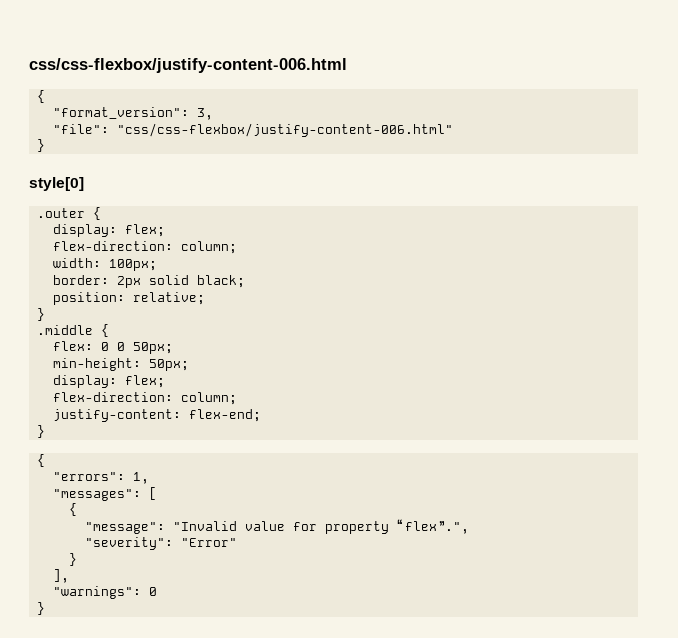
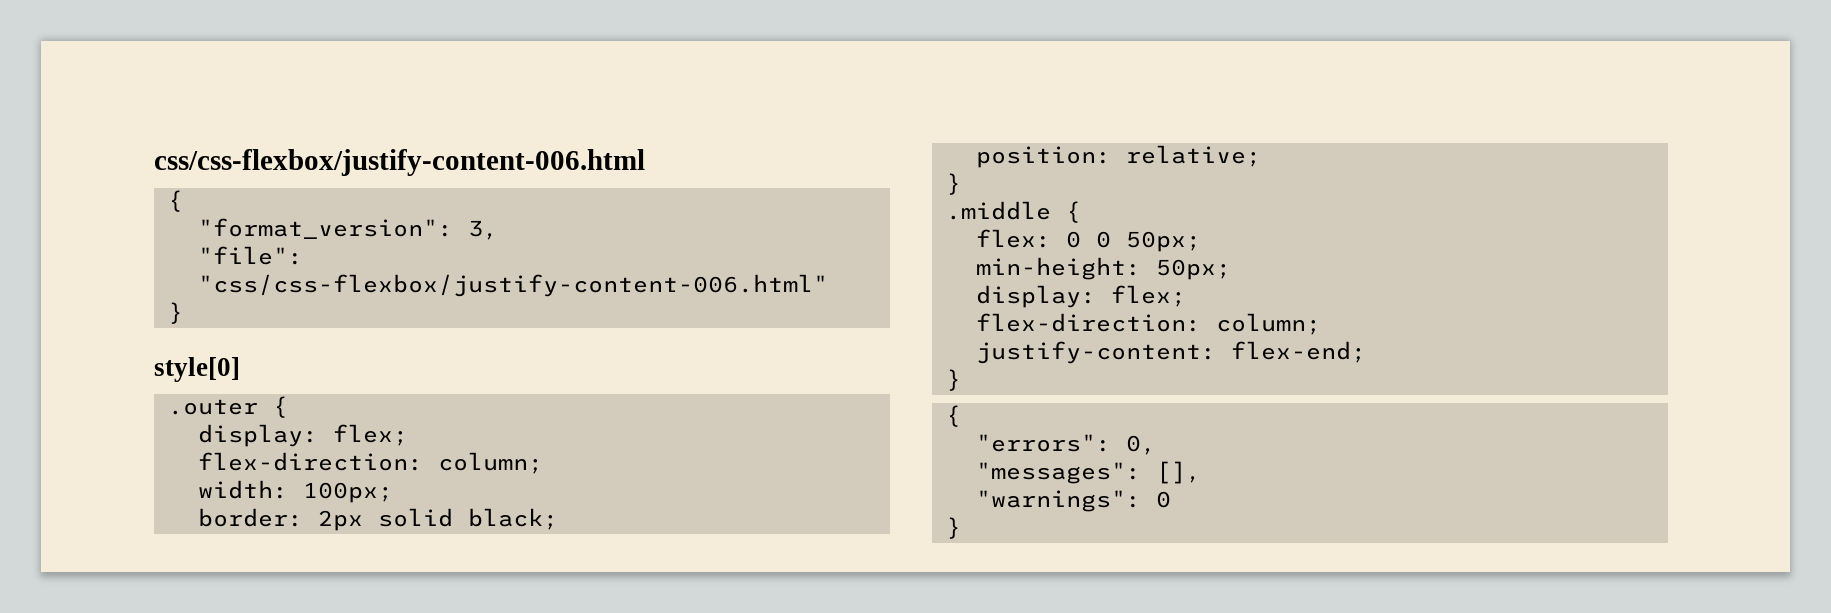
- "errors": 1,
+ "errors": 0,
- "messages": [
- {
- "message": "Invalid value for property “flex”.",
- "severity": "Error"
- }
- ],
+ "messages": [],

